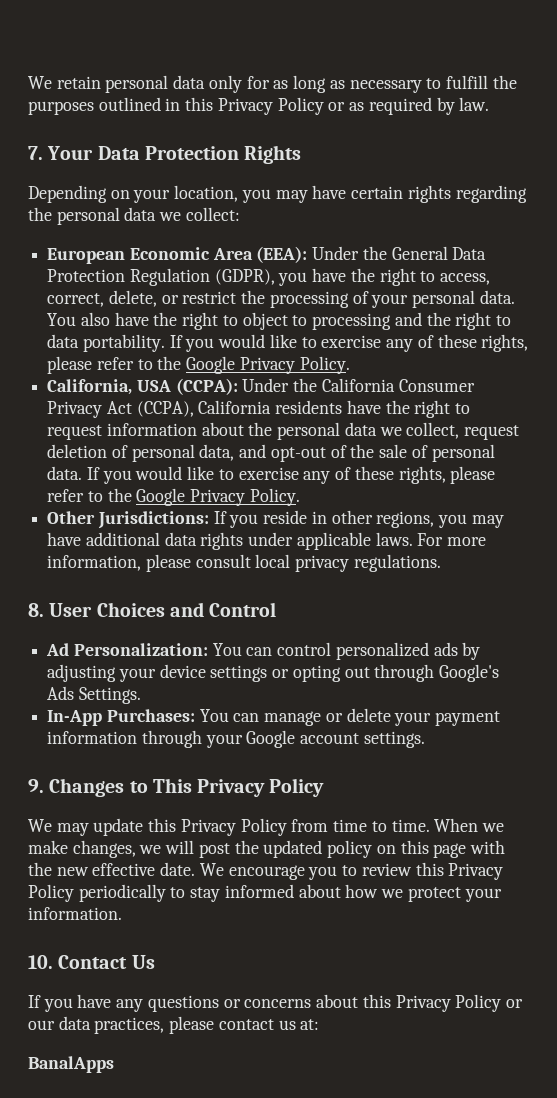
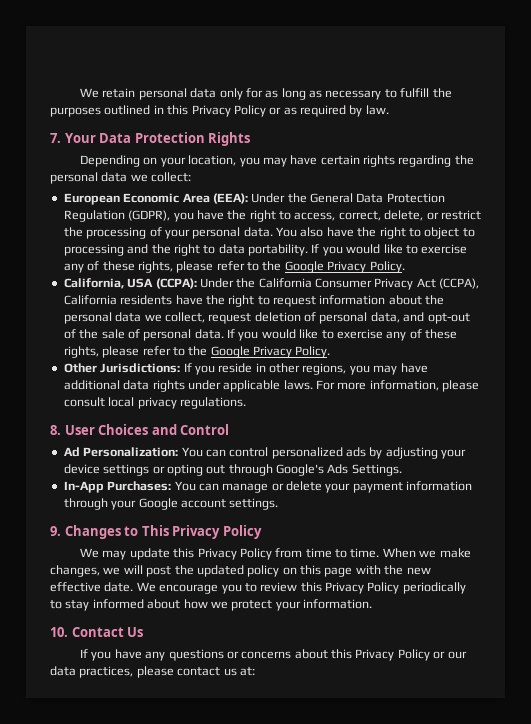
- BanalApps

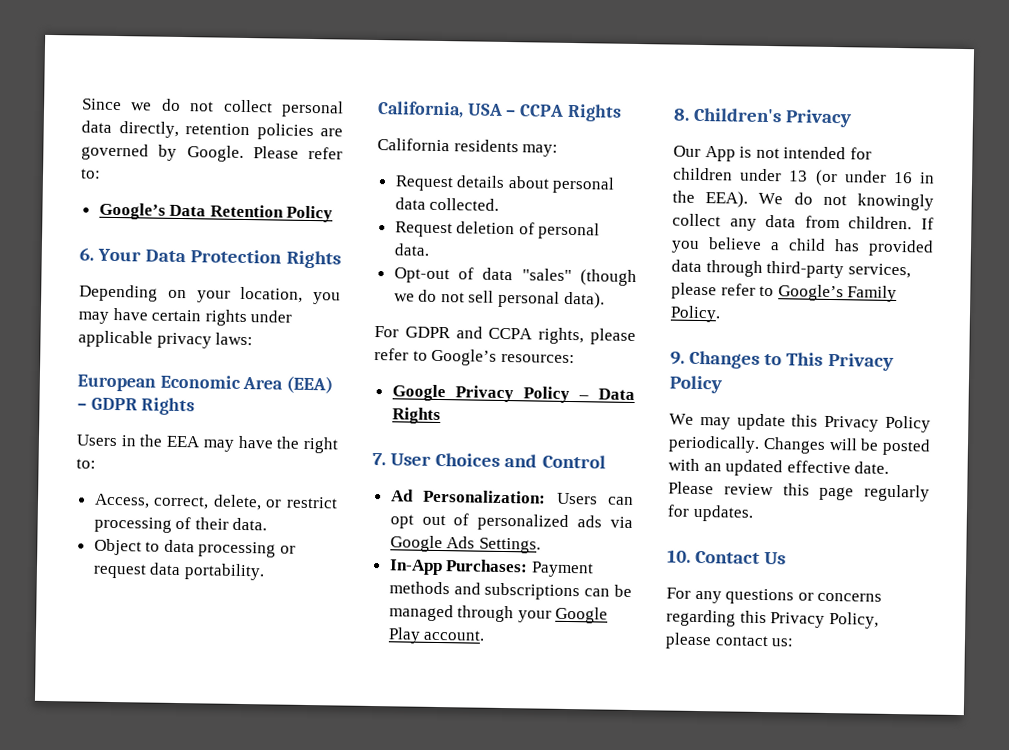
- We retain personal data only for as long as necessary to fulfill the purposes outlined in this Privacy Policy or as required by law.
- 7. Your Data Protection Rights
+ Since we do not collect personal data directly, retention policies are governed by Google. Please refer to:
+ Google’s Data Retention Policy
+ 6. Your Data Protection Rights
- Depending on your location, you may have certain rights regarding the personal data we collect:
- European Economic Area (EEA): Under the General Data Protection Regulation (GDPR), you have the right to access, correct, delete, or restrict the processing of your personal data. You also have the right to object to processing and the right to data portability. If you would like to exercise any of these rights, please refer to the Google Privacy Policy.
- California, USA (CCPA): Under the California Consumer Privacy Act (CCPA), California residents have the right to request information about the personal data we collect, request deletion of personal data, and opt-out of the sale of personal data. If you would like to exercise any of these rights, please refer to the Google Privacy Policy.
- Other Jurisdictions: If you reside in other regions, you may have additional data rights under applicable laws. For more information, please consult local privacy regulations.
- 8. User Choices and Control
+ Depending on your location, you may have certain rights under applicable privacy laws:
+ European Economic Area (EEA) – GDPR Rights
+ Users in the EEA may have the right to:
+ Access, correct, delete, or restrict processing of their data.
+ Object to data processing or request data portability.
+ California, USA – CCPA Rights
+ California residents may:
+ Request details about personal data collected.
+ Request deletion of personal data.
+ Opt-out of data "sales" (though we do not sell personal data).
+ For GDPR and CCPA rights, please refer to Google’s resources:
+ Google Privacy Policy – Data Rights
+ 7. User Choices and Control
- Ad Personalization: You can control personalized ads by adjusting your device settings or opting out through Google's Ads Settings.
- In-App Purchases: You can manage or delete your payment information through your Google account settings.
+ Ad Personalization: Users can opt out of personalized ads via Google Ads Settings.
+ In-App Purchases: Payment methods and subscriptions can be managed through your Google Play account.
+ 8. Children's Privacy
+ Our App is not intended for children under 13 (or under 16 in the EEA). We do not knowingly collect any data from children. If you believe a child has provided data through third-party services, please refer to Google’s Family Policy.
- We may update this Privacy Policy from time to time. When we make changes, we will post the updated policy on this page with the new effective date. We encourage you to review this Privacy Policy periodically to stay informed about how we protect your information.
+ We may update this Privacy Policy periodically. Changes will be posted with an updated effective date. Please review this page regularly for updates.
- If you have any questions or concerns about this Privacy Policy or our data practices, please contact us at:
+ For any questions or concerns regarding this Privacy Policy, please contact us:

